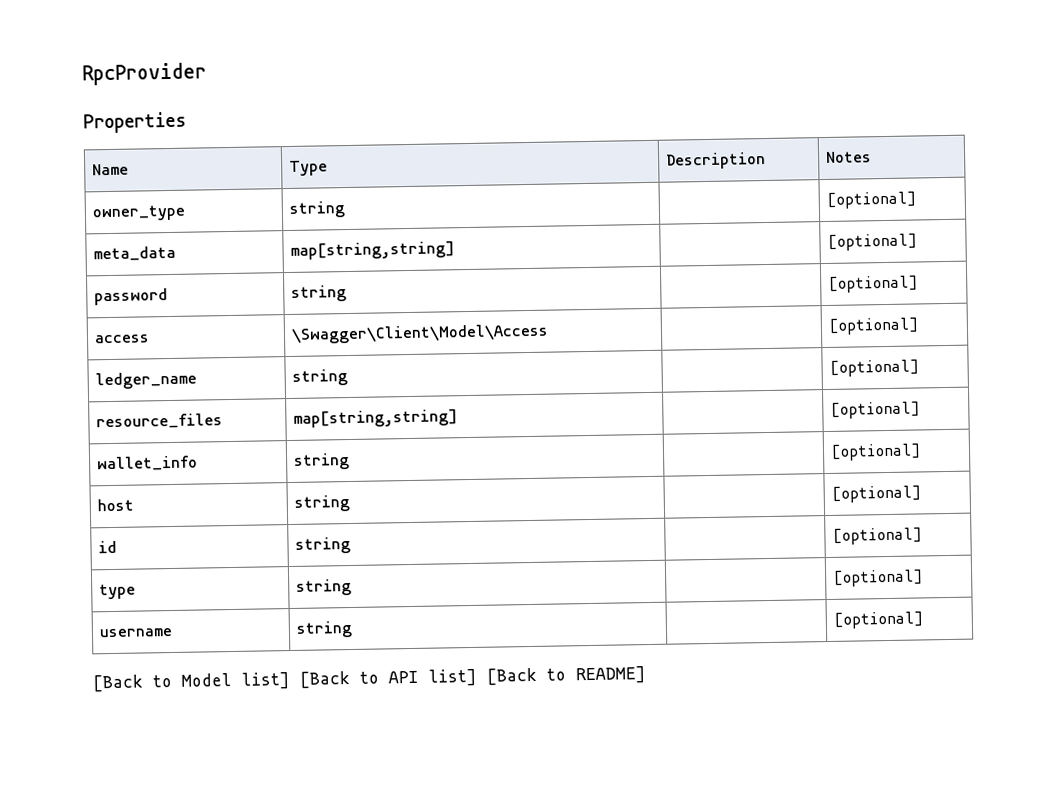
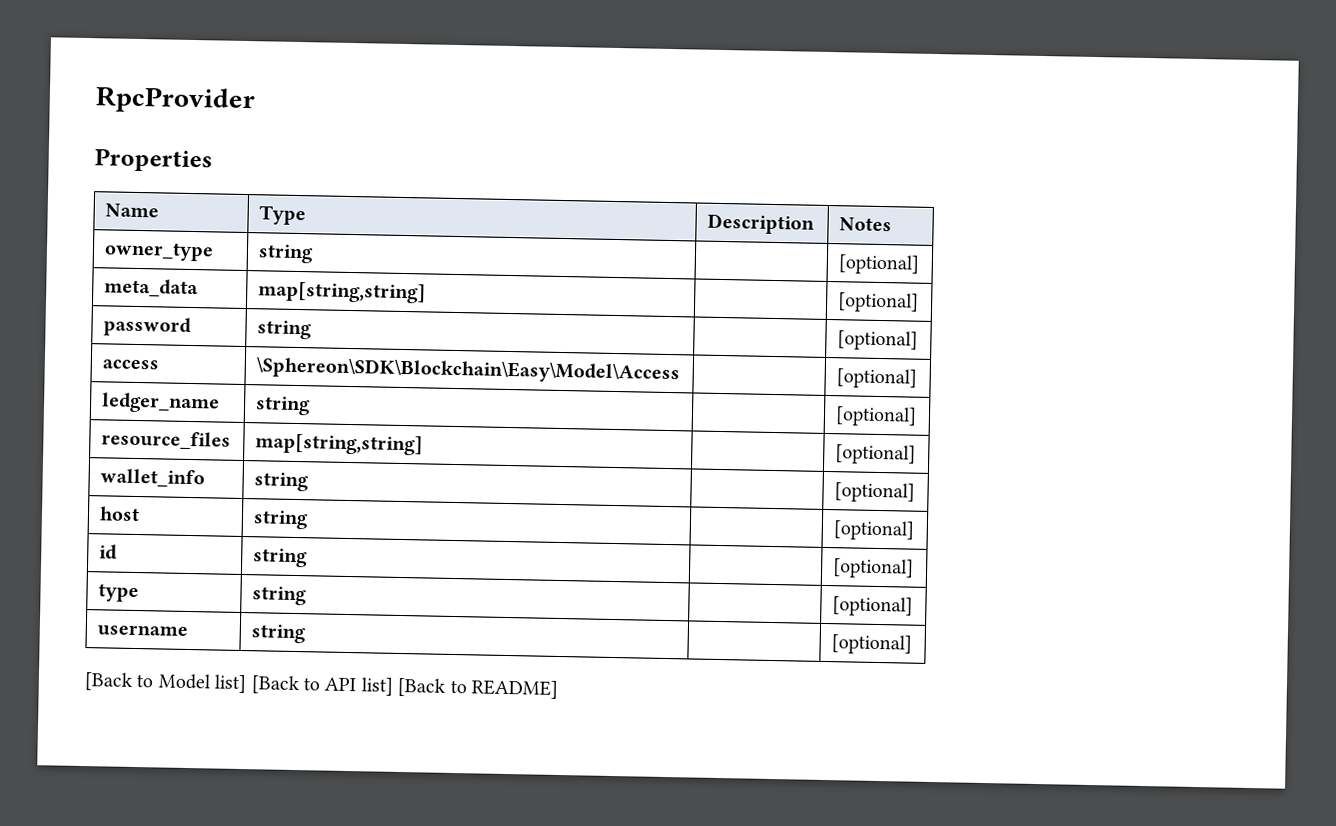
- access | \Swagger\Client\Model\Access | | [optional]
+ access | \Sphereon\SDK\Blockchain\Easy\Model\Access | | [optional]

